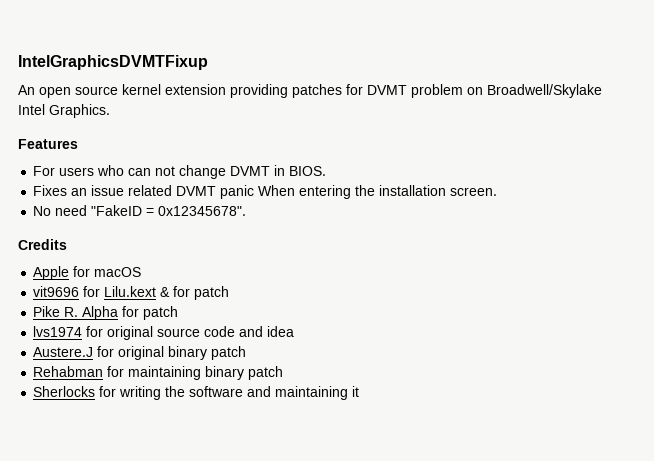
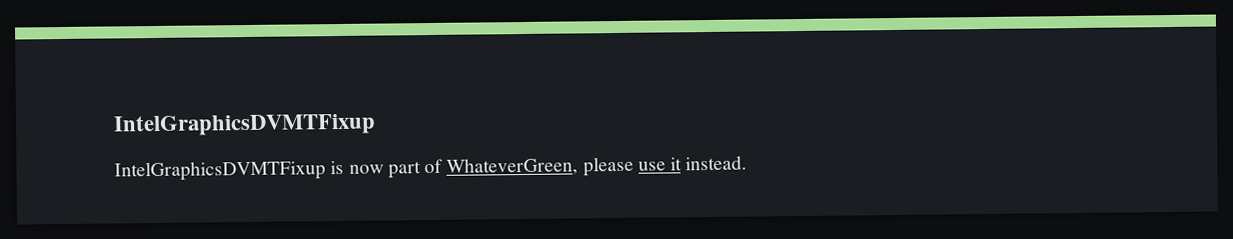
- An open source kernel extension providing patches for DVMT problem on Broadwell/Skylake Intel Graphics.
- Features
- For users who can not change DVMT in BIOS.
- Fixes an issue related DVMT panic When entering the installation screen.
- No need "FakeID = 0x12345678".
- Credits
- Apple for macOS
- vit9696 for Lilu.kext & for patch
- Pike R. Alpha for patch
- lvs1974 for original source code and idea
- Austere.J for original binary patch
- Rehabman for maintaining binary patch
- Sherlocks for writing the software and maintaining it
+ IntelGraphicsDVMTFixup is now part of WhateverGreen, please use it instead.

